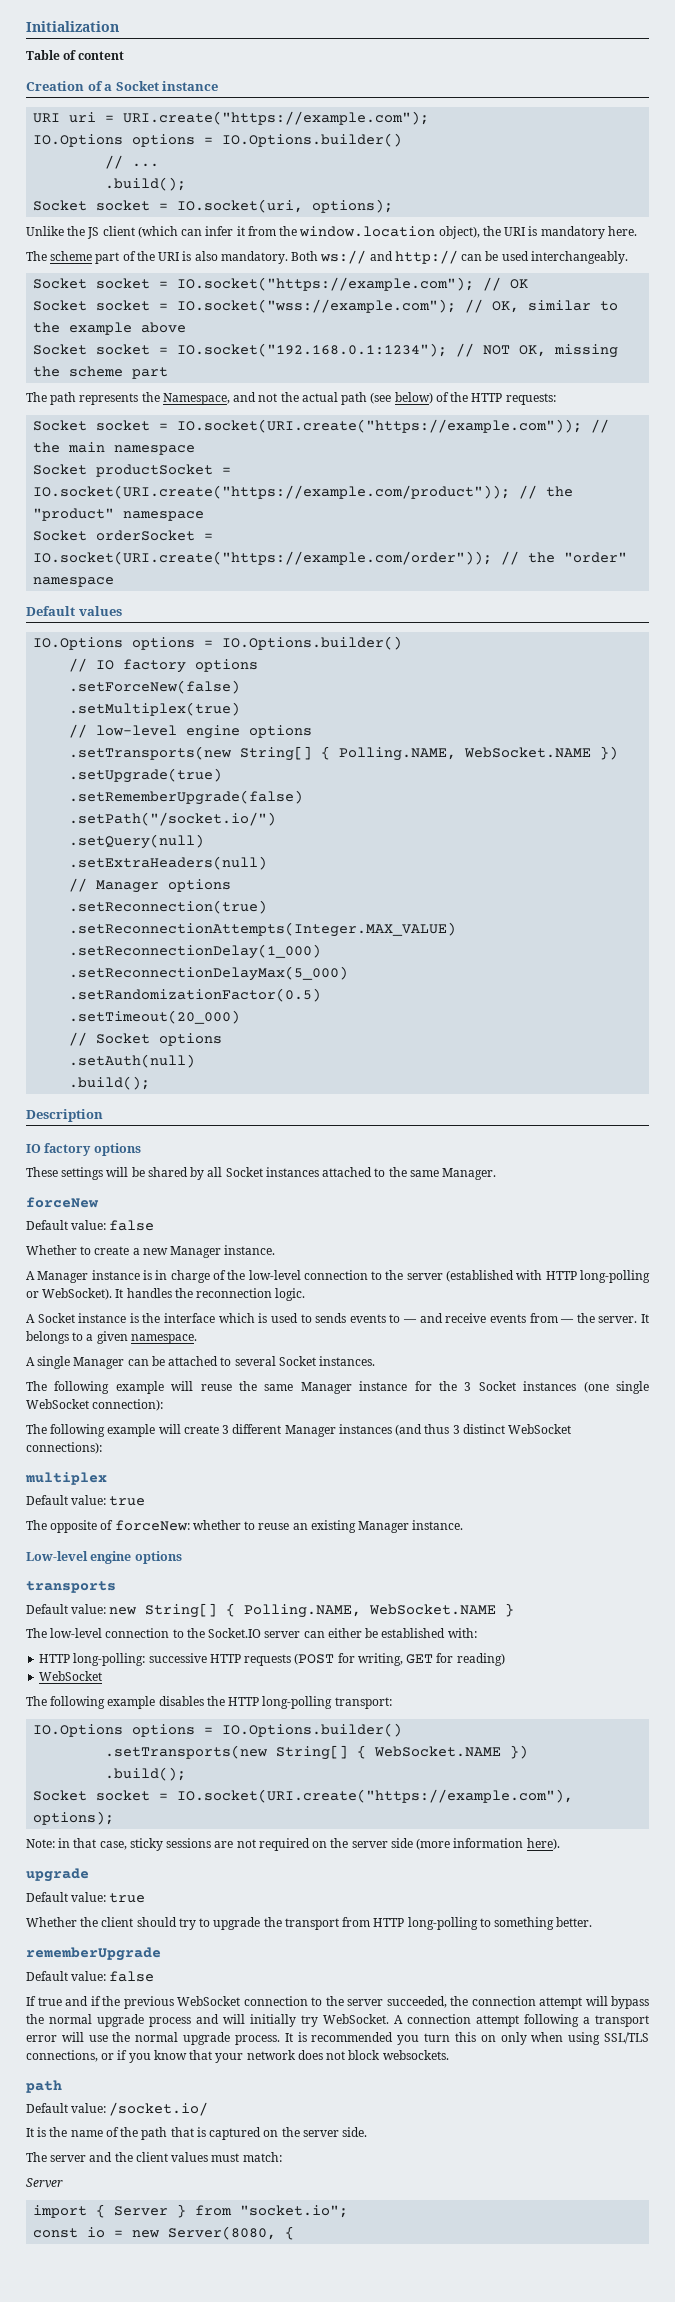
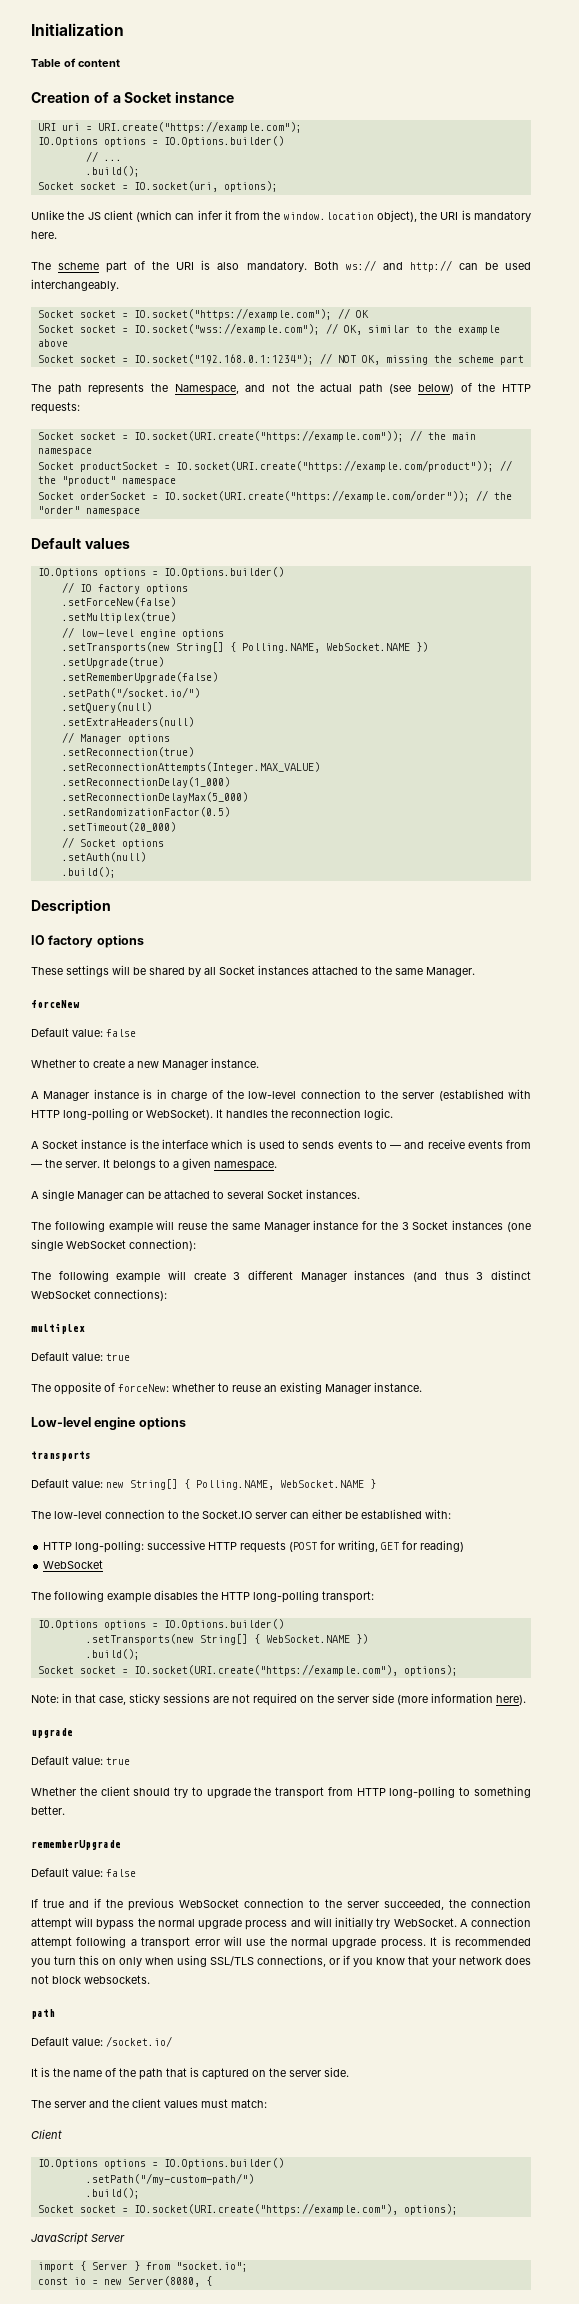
  The server and the client values must match:
- Server
+ Client
+ IO.Options options = IO.Options.builder()
+ .setPath("/my-custom-path/")
+ .build();
+ Socket socket = IO.socket(URI.create("https://example.com"), options);
+ JavaScript Server

